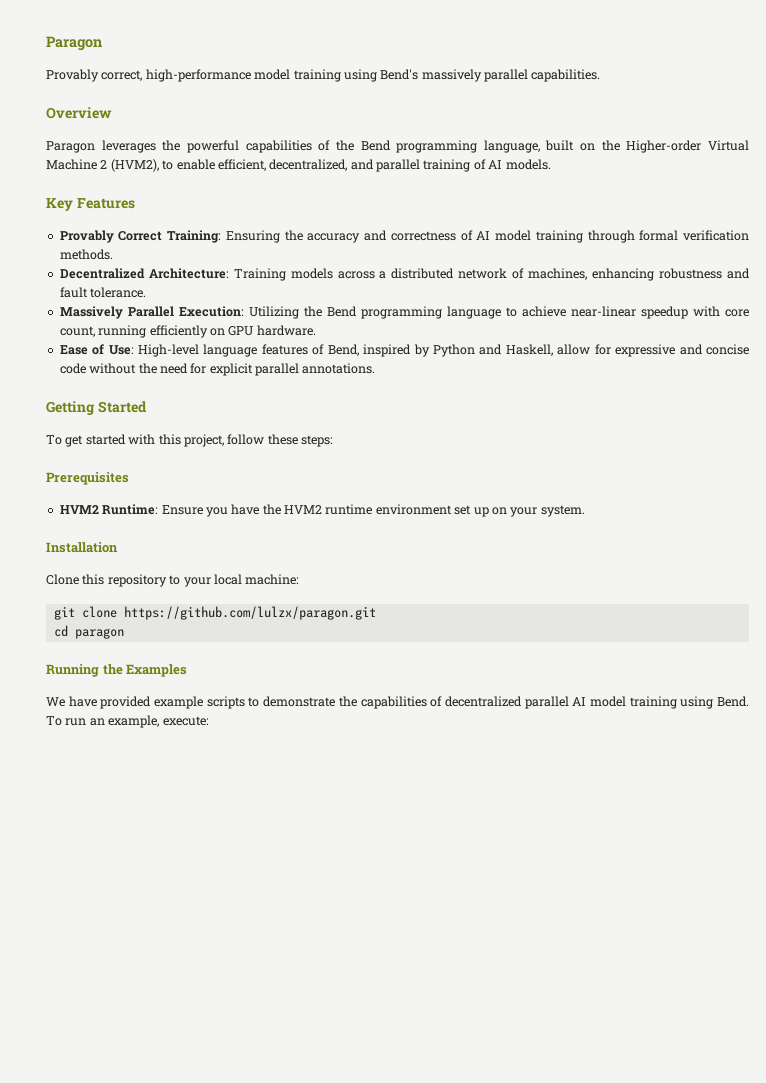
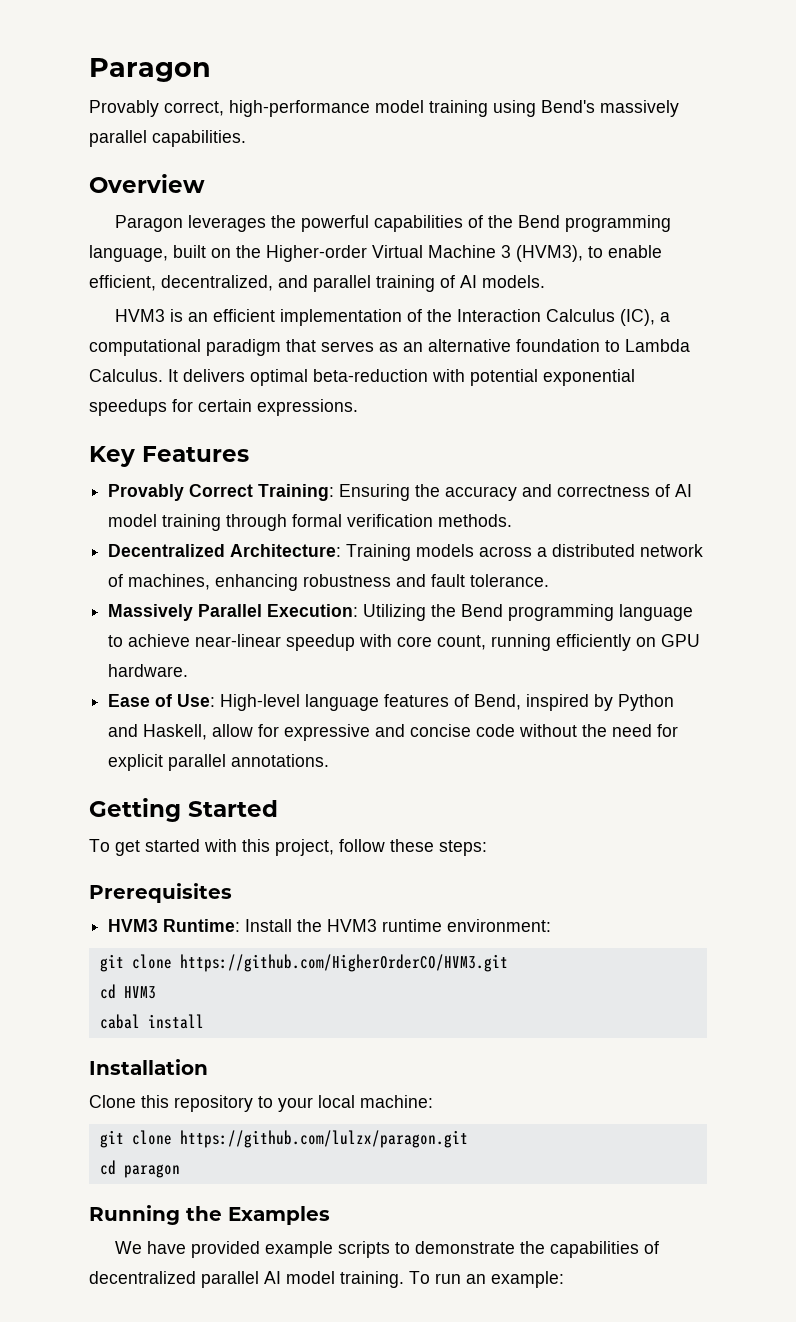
- Paragon leverages the powerful capabilities of the Bend programming language, built on the Higher-order Virtual Machine 2 (HVM2), to enable efficient, decentralized, and parallel training of AI models.
+ Paragon leverages the powerful capabilities of the Bend programming language, built on the Higher-order Virtual Machine 3 (HVM3), to enable efficient, decentralized, and parallel training of AI models.
+ HVM3 is an efficient implementation of the Interaction Calculus (IC), a computational paradigm that serves as an alternative foundation to Lambda Calculus. It delivers optimal beta-reduction with potential exponential speedups for certain expressions.
- HVM2 Runtime: Ensure you have the HVM2 runtime environment set up on your system.
+ HVM3 Runtime: Install the HVM3 runtime environment:
+ git clone https://github.com/HigherOrderCO/HVM3.git
+ cd HVM3
+ cabal install
- We have provided example scripts to demonstrate the capabilities of decentralized parallel AI model training using Bend.
+ We have provided example scripts to demonstrate the capabilities of decentralized parallel AI model training.
- To run an example, execute:
+ To run an example:

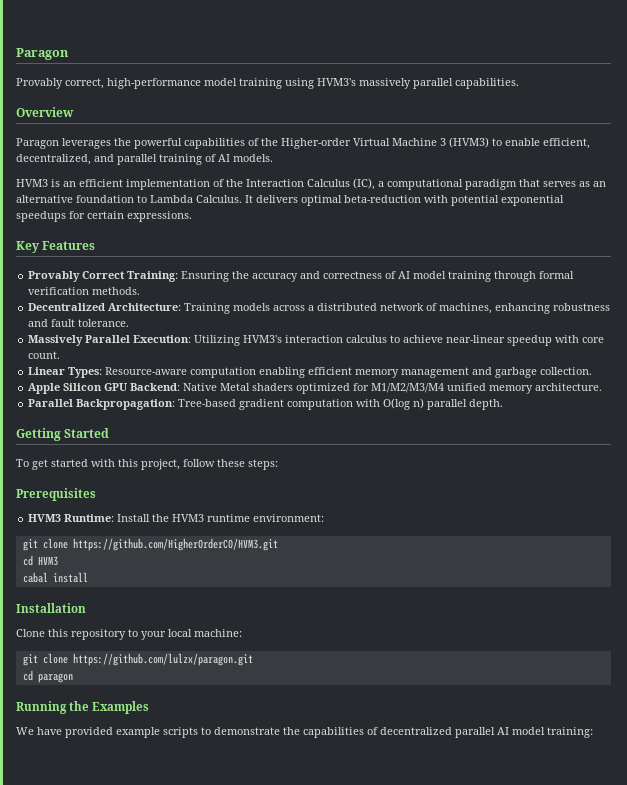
- Provably correct, high-performance model training using Bend's massively parallel capabilities.
+ Provably correct, high-performance model training using HVM3's massively parallel capabilities.
- Paragon leverages the powerful capabilities of the Bend programming language, built on the Higher-order Virtual Machine 3 (HVM3), to enable efficient, decentralized, and parallel training of AI models.
+ Paragon leverages the powerful capabilities of the Higher-order Virtual Machine 3 (HVM3) to enable efficient, decentralized, and parallel training of AI models.
- Massively Parallel Execution: Utilizing the Bend programming language to achieve near-linear speedup with core count, running efficiently on GPU hardware.
- Ease of Use: High-level language features of Bend, inspired by Python and Haskell, allow for expressive and concise code without the need for explicit parallel annotations.
+ Massively Parallel Execution: Utilizing HVM3's interaction calculus to achieve near-linear speedup with core count.
+ Linear Types: Resource-aware computation enabling efficient memory management and garbage collection.
+ Apple Silicon GPU Backend: Native Metal shaders optimized for M1/M2/M3/M4 unified memory architecture.
+ Parallel Backpropagation: Tree-based gradient computation with O(log n) parallel depth.
- We have provided example scripts to demonstrate the capabilities of decentralized parallel AI model training. To run an example:
+ We have provided example scripts to demonstrate the capabilities of decentralized parallel AI model training:

